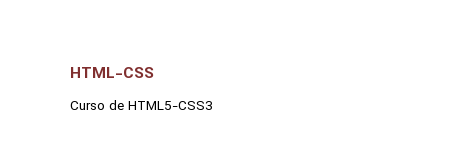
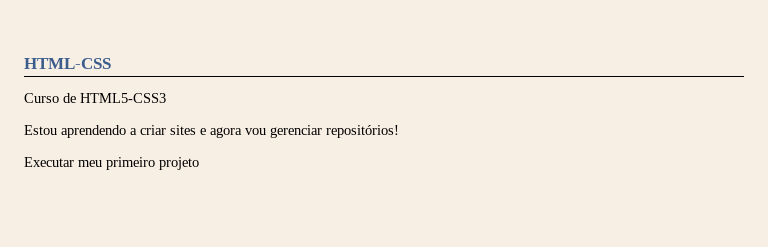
+ Estou aprendendo a criar sites e agora vou gerenciar repositórios!
+ Executar meu primeiro projeto

